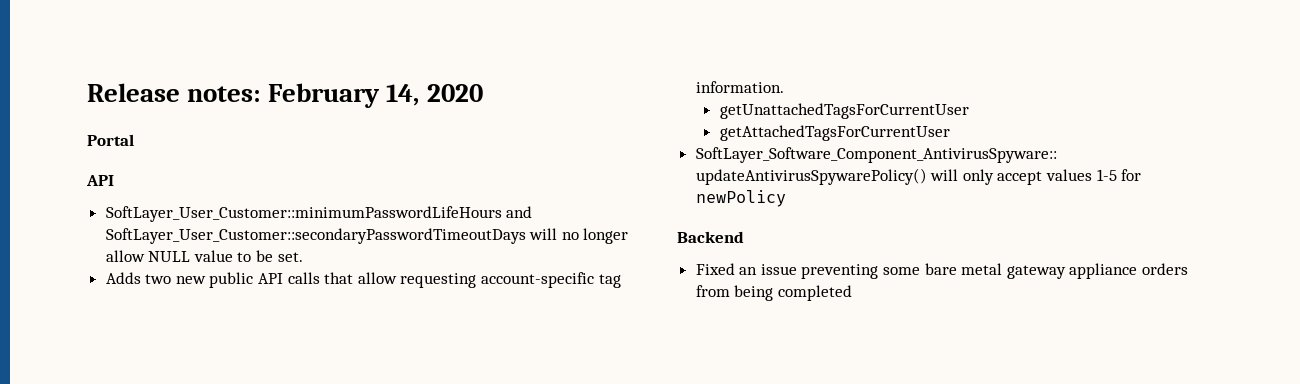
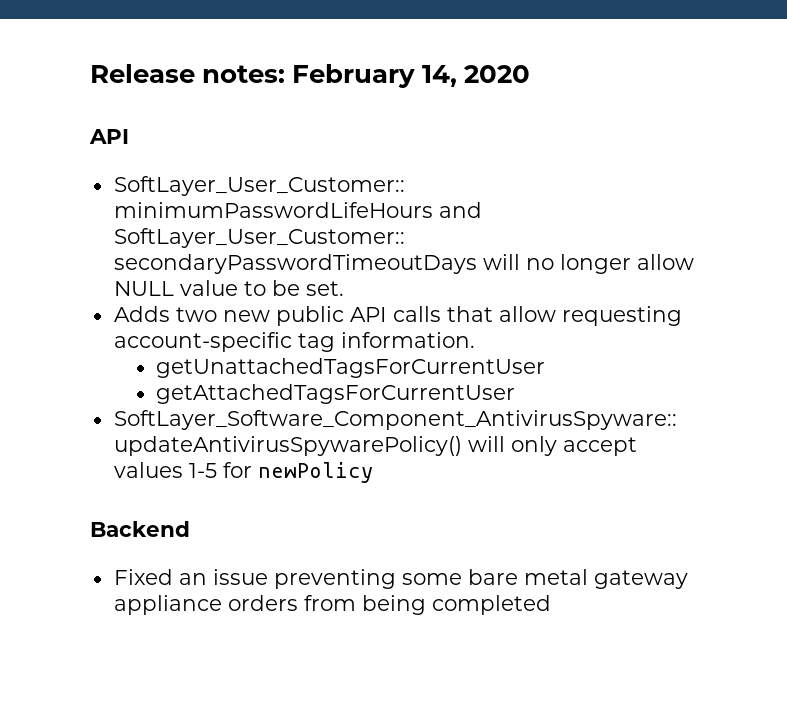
- Portal

